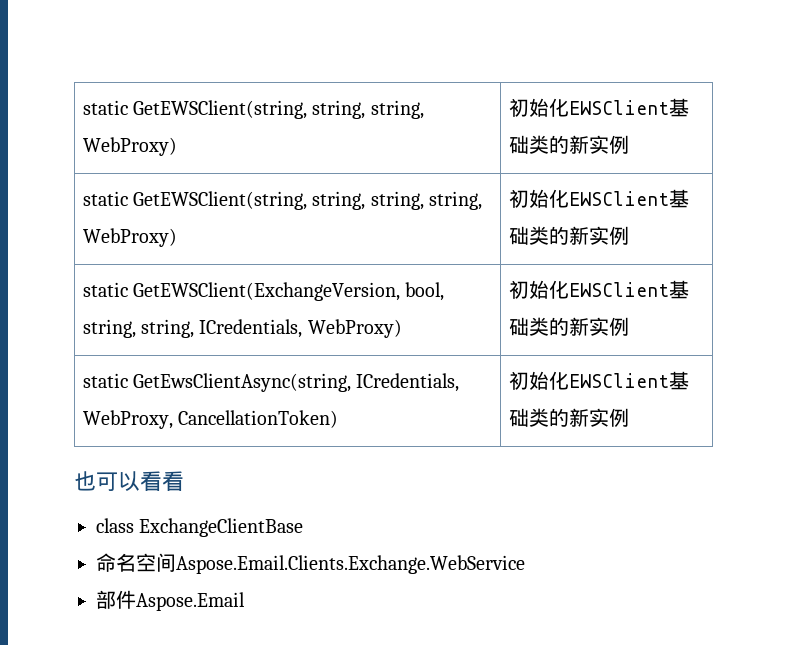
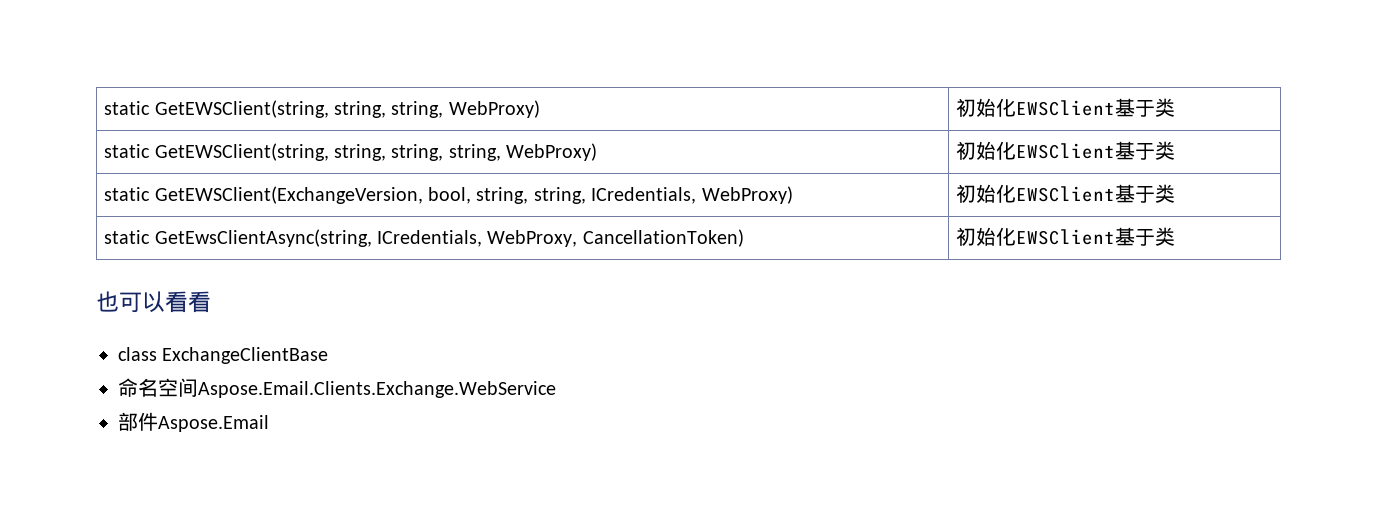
- static GetEWSClient(string, string, string, WebProxy) | 初始化EWSClient基础类的新实例
+ static GetEWSClient(string, string, string, WebProxy) | 初始化EWSClient基于类
- static GetEWSClient(string, string, string, string, WebProxy) | 初始化EWSClient基础类的新实例
+ static GetEWSClient(string, string, string, string, WebProxy) | 初始化EWSClient基于类
- static GetEWSClient(ExchangeVersion, bool, string, string, ICredentials, WebProxy) | 初始化EWSClient基础类的新实例
+ static GetEWSClient(ExchangeVersion, bool, string, string, ICredentials, WebProxy) | 初始化EWSClient基于类
- static GetEwsClientAsync(string, ICredentials, WebProxy, CancellationToken) | 初始化EWSClient基础类的新实例
+ static GetEwsClientAsync(string, ICredentials, WebProxy, CancellationToken) | 初始化EWSClient基于类

